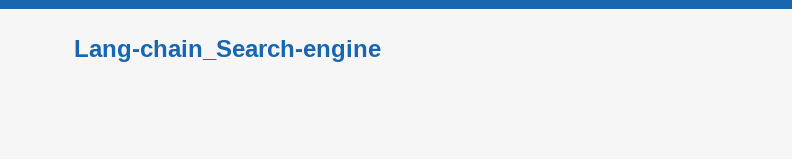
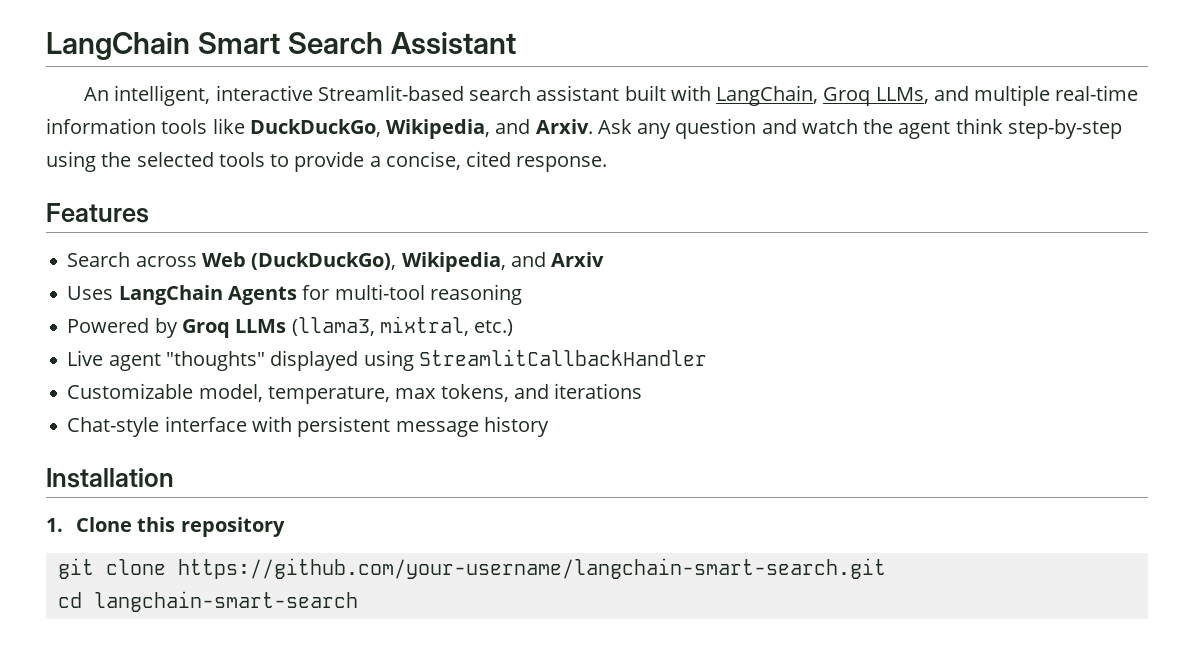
- Lang-chain_Search-engine
+ LangChain Smart Search Assistant
+ An intelligent, interactive Streamlit-based search assistant built with LangChain, Groq LLMs, and multiple real-time information tools like DuckDuckGo, Wikipedia, and Arxiv. Ask any question and watch the agent think step-by-step using the selected tools to provide a concise, cited response.
+ Features
+ Search across Web (DuckDuckGo), Wikipedia, and Arxiv
+ Uses LangChain Agents for multi-tool reasoning
+ Powered by Groq LLMs (llama3, mixtral, etc.)
+ Live agent "thoughts" displayed using StreamlitCallbackHandler
+ Customizable model, temperature, max tokens, and iterations
+ Chat-style interface with persistent message history
+ Installation
+ 1. Clone this repository
+ git clone https://github.com/your-username/langchain-smart-search.git
+ cd langchain-smart-search

